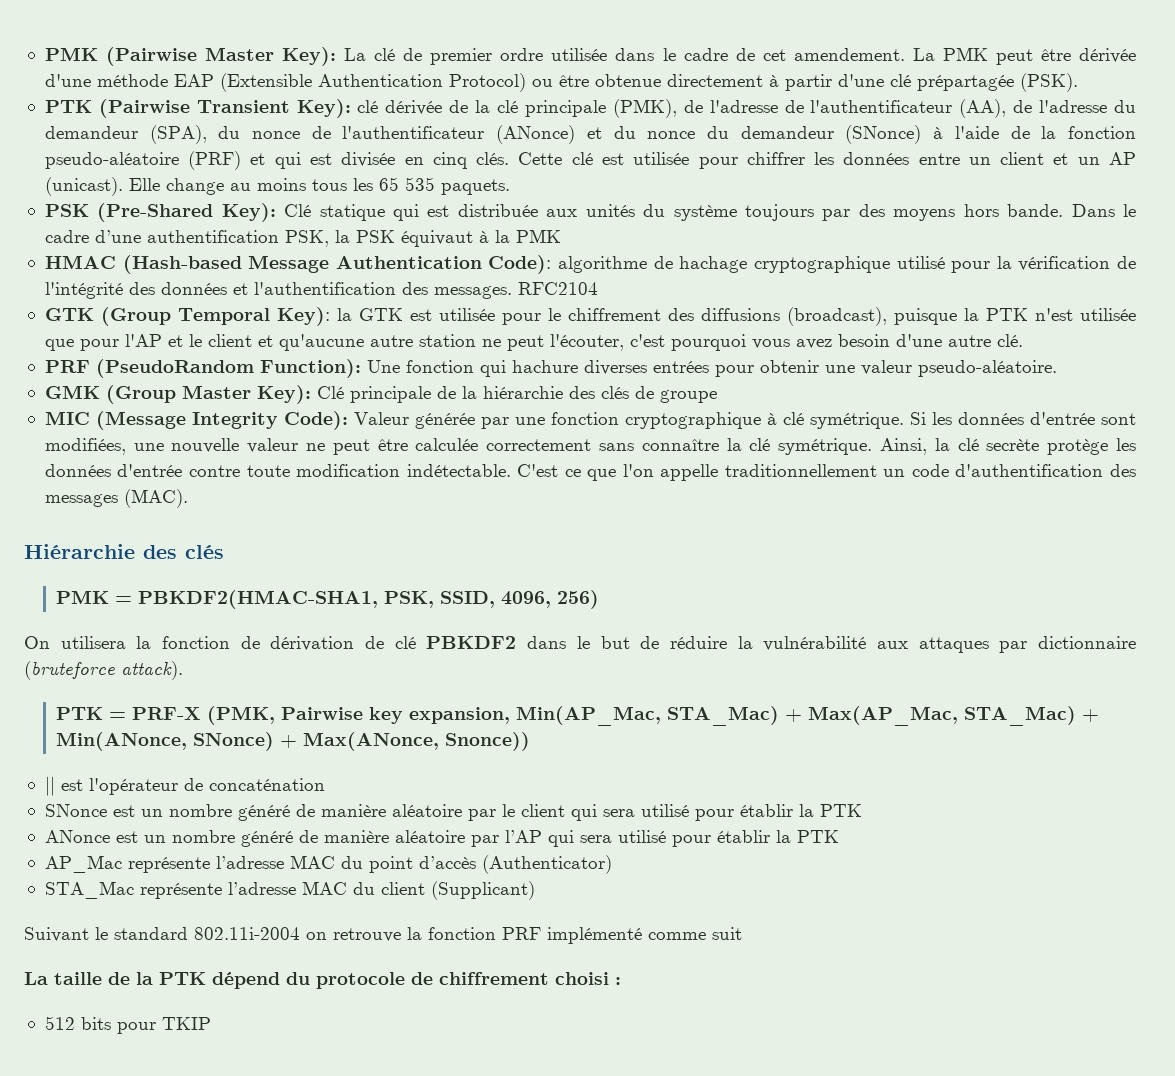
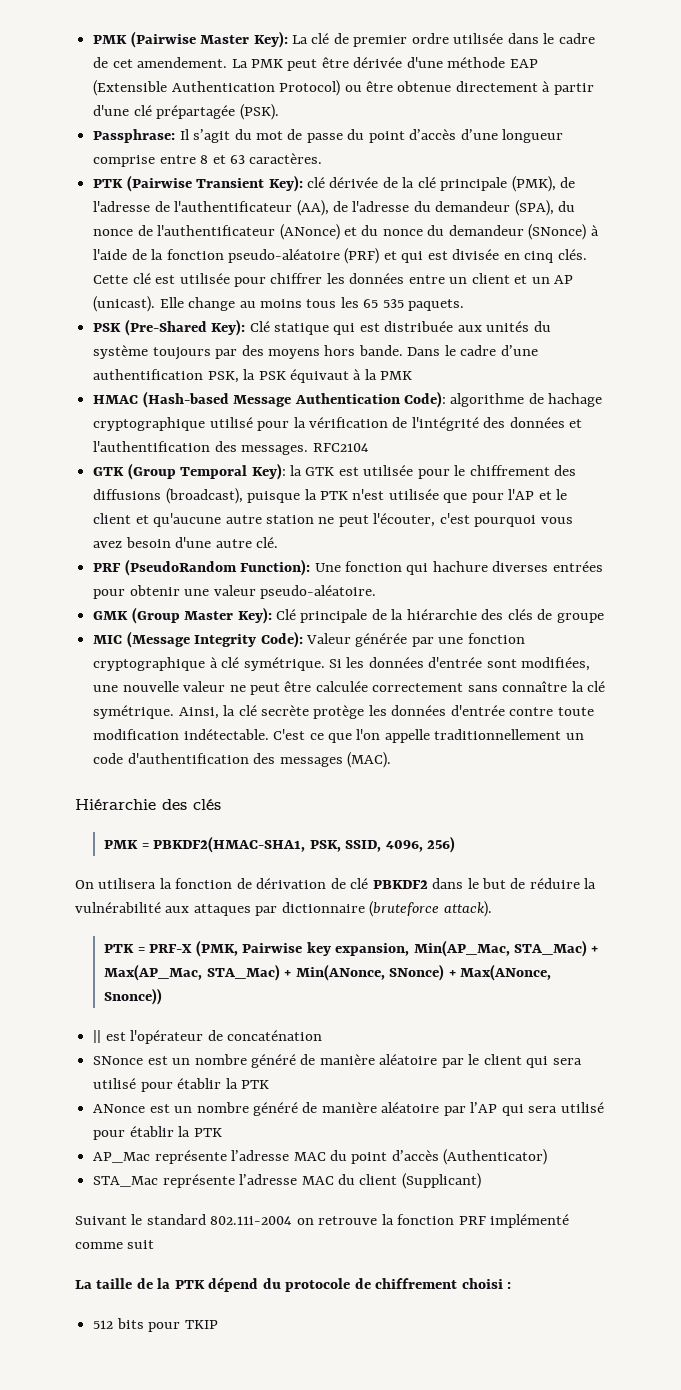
+ Passphrase: Il s’agit du mot de passe du point d’accès d’une longueur comprise entre 8 et 63 caractères.

